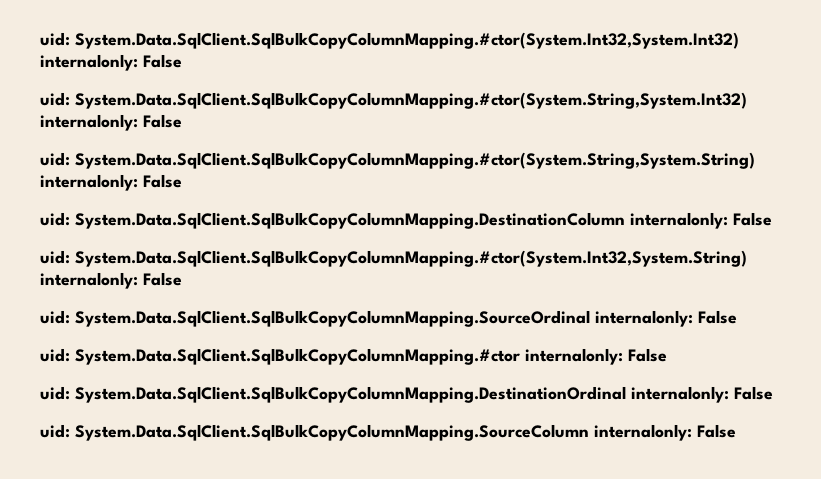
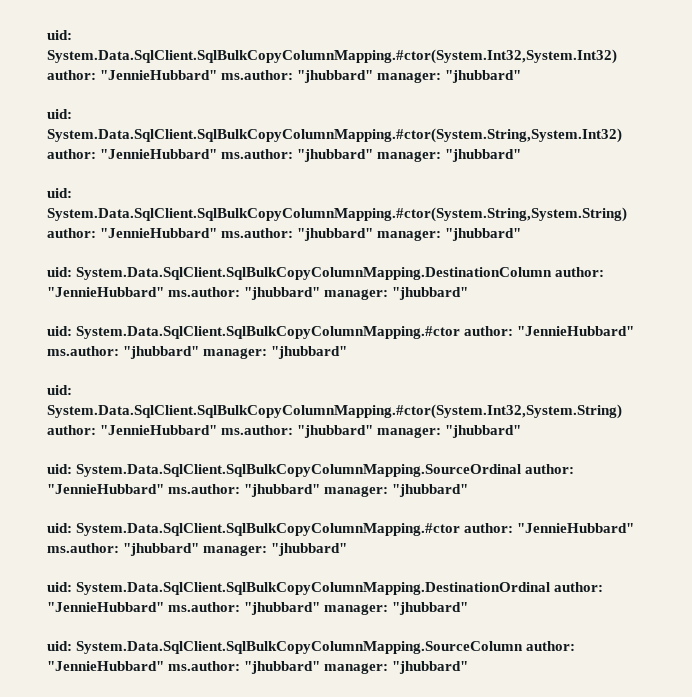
- uid: System.Data.SqlClient.SqlBulkCopyColumnMapping.#ctor(System.Int32,System.Int32) internalonly: False
- uid: System.Data.SqlClient.SqlBulkCopyColumnMapping.#ctor(System.String,System.Int32) internalonly: False
- uid: System.Data.SqlClient.SqlBulkCopyColumnMapping.#ctor(System.String,System.String) internalonly: False
- uid: System.Data.SqlClient.SqlBulkCopyColumnMapping.DestinationColumn internalonly: False
- uid: System.Data.SqlClient.SqlBulkCopyColumnMapping.#ctor(System.Int32,System.String) internalonly: False
- uid: System.Data.SqlClient.SqlBulkCopyColumnMapping.SourceOrdinal internalonly: False
- uid: System.Data.SqlClient.SqlBulkCopyColumnMapping.#ctor internalonly: False
- uid: System.Data.SqlClient.SqlBulkCopyColumnMapping.DestinationOrdinal internalonly: False
- uid: System.Data.SqlClient.SqlBulkCopyColumnMapping.SourceColumn internalonly: False
+ uid: System.Data.SqlClient.SqlBulkCopyColumnMapping.#ctor(System.Int32,System.Int32) author: "JennieHubbard" ms.author: "jhubbard" manager: "jhubbard"
+ uid: System.Data.SqlClient.SqlBulkCopyColumnMapping.#ctor(System.String,System.Int32) author: "JennieHubbard" ms.author: "jhubbard" manager: "jhubbard"
+ uid: System.Data.SqlClient.SqlBulkCopyColumnMapping.#ctor(System.String,System.String) author: "JennieHubbard" ms.author: "jhubbard" manager: "jhubbard"
+ uid: System.Data.SqlClient.SqlBulkCopyColumnMapping.DestinationColumn author: "JennieHubbard" ms.author: "jhubbard" manager: "jhubbard"
+ uid: System.Data.SqlClient.SqlBulkCopyColumnMapping.#ctor author: "JennieHubbard" ms.author: "jhubbard" manager: "jhubbard"
+ uid: System.Data.SqlClient.SqlBulkCopyColumnMapping.#ctor(System.Int32,System.String) author: "JennieHubbard" ms.author: "jhubbard" manager: "jhubbard"
+ uid: System.Data.SqlClient.SqlBulkCopyColumnMapping.SourceOrdinal author: "JennieHubbard" ms.author: "jhubbard" manager: "jhubbard"
+ uid: System.Data.SqlClient.SqlBulkCopyColumnMapping.#ctor author: "JennieHubbard" ms.author: "jhubbard" manager: "jhubbard"
+ uid: System.Data.SqlClient.SqlBulkCopyColumnMapping.DestinationOrdinal author: "JennieHubbard" ms.author: "jhubbard" manager: "jhubbard"
+ uid: System.Data.SqlClient.SqlBulkCopyColumnMapping.SourceColumn author: "JennieHubbard" ms.author: "jhubbard" manager: "jhubbard"

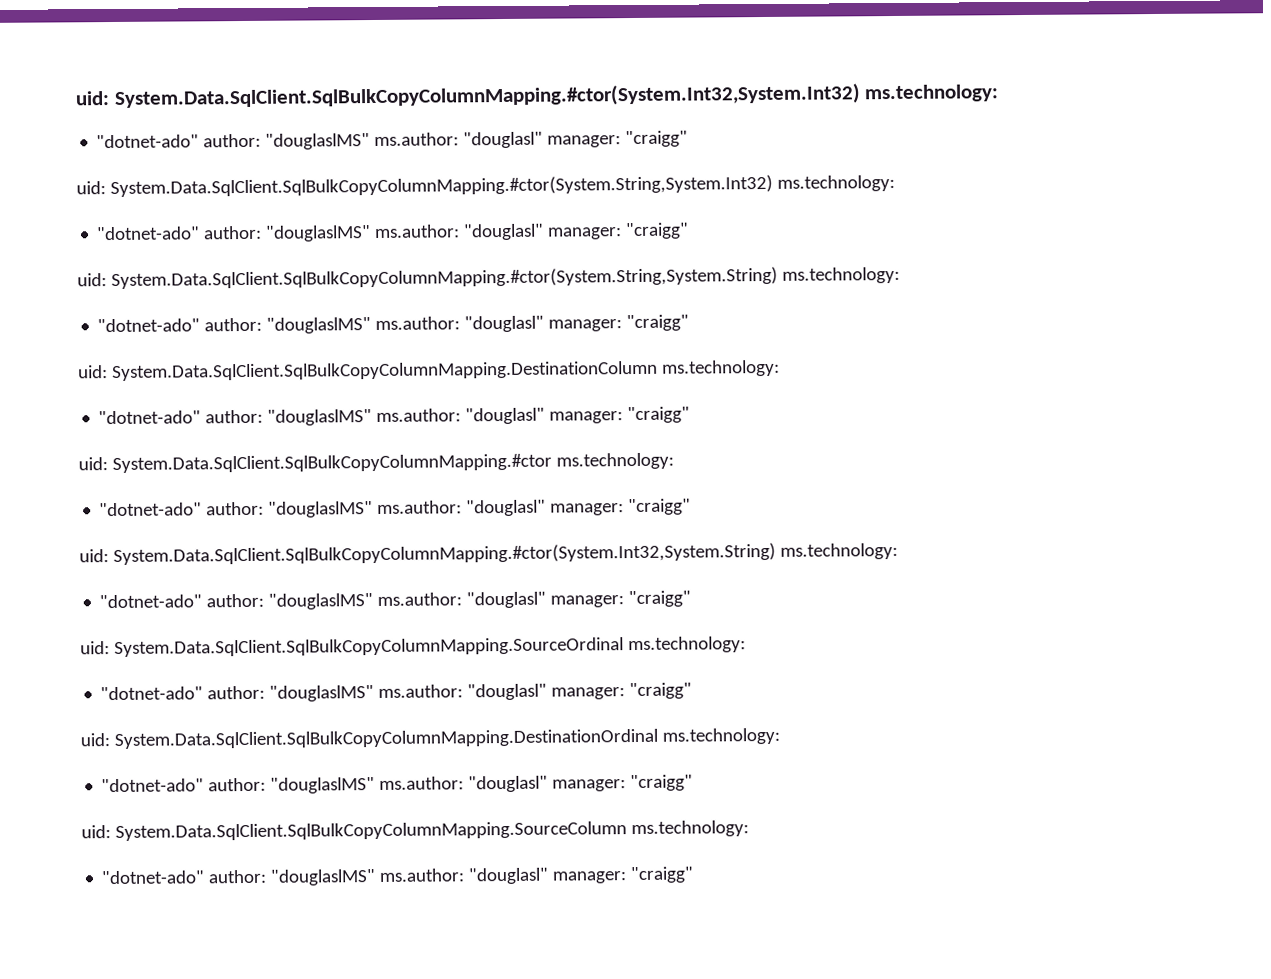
- uid: System.Data.SqlClient.SqlBulkCopyColumnMapping.#ctor(System.Int32,System.Int32) author: "JennieHubbard" ms.author: "jhubbard" manager: "jhubbard"
- uid: System.Data.SqlClient.SqlBulkCopyColumnMapping.#ctor(System.String,System.Int32) author: "JennieHubbard" ms.author: "jhubbard" manager: "jhubbard"
- uid: System.Data.SqlClient.SqlBulkCopyColumnMapping.#ctor(System.String,System.String) author: "JennieHubbard" ms.author: "jhubbard" manager: "jhubbard"
- uid: System.Data.SqlClient.SqlBulkCopyColumnMapping.DestinationColumn author: "JennieHubbard" ms.author: "jhubbard" manager: "jhubbard"
- uid: System.Data.SqlClient.SqlBulkCopyColumnMapping.#ctor author: "JennieHubbard" ms.author: "jhubbard" manager: "jhubbard"
- uid: System.Data.SqlClient.SqlBulkCopyColumnMapping.#ctor(System.Int32,System.String) author: "JennieHubbard" ms.author: "jhubbard" manager: "jhubbard"
- uid: System.Data.SqlClient.SqlBulkCopyColumnMapping.SourceOrdinal author: "JennieHubbard" ms.author: "jhubbard" manager: "jhubbard"
- uid: System.Data.SqlClient.SqlBulkCopyColumnMapping.#ctor author: "JennieHubbard" ms.author: "jhubbard" manager: "jhubbard"
- uid: System.Data.SqlClient.SqlBulkCopyColumnMapping.DestinationOrdinal author: "JennieHubbard" ms.author: "jhubbard" manager: "jhubbard"
- uid: System.Data.SqlClient.SqlBulkCopyColumnMapping.SourceColumn author: "JennieHubbard" ms.author: "jhubbard" manager: "jhubbard"
+ uid: System.Data.SqlClient.SqlBulkCopyColumnMapping.#ctor(System.Int32,System.Int32) ms.technology:
+ "dotnet-ado" author: "douglaslMS" ms.author: "douglasl" manager: "craigg"
+ uid: System.Data.SqlClient.SqlBulkCopyColumnMapping.#ctor(System.String,System.Int32) ms.technology:
+ "dotnet-ado" author: "douglaslMS" ms.author: "douglasl" manager: "craigg"
+ uid: System.Data.SqlClient.SqlBulkCopyColumnMapping.#ctor(System.String,System.String) ms.technology:
+ "dotnet-ado" author: "douglaslMS" ms.author: "douglasl" manager: "craigg"
+ uid: System.Data.SqlClient.SqlBulkCopyColumnMapping.DestinationColumn ms.technology:
+ "dotnet-ado" author: "douglaslMS" ms.author: "douglasl" manager: "craigg"
+ uid: System.Data.SqlClient.SqlBulkCopyColumnMapping.#ctor ms.technology:
+ "dotnet-ado" author: "douglaslMS" ms.author: "douglasl" manager: "craigg"
+ uid: System.Data.SqlClient.SqlBulkCopyColumnMapping.#ctor(System.Int32,System.String) ms.technology:
+ "dotnet-ado" author: "douglaslMS" ms.author: "douglasl" manager: "craigg"
+ uid: System.Data.SqlClient.SqlBulkCopyColumnMapping.SourceOrdinal ms.technology:
+ "dotnet-ado" author: "douglaslMS" ms.author: "douglasl" manager: "craigg"
+ uid: System.Data.SqlClient.SqlBulkCopyColumnMapping.DestinationOrdinal ms.technology:
+ "dotnet-ado" author: "douglaslMS" ms.author: "douglasl" manager: "craigg"
+ uid: System.Data.SqlClient.SqlBulkCopyColumnMapping.SourceColumn ms.technology:
+ "dotnet-ado" author: "douglaslMS" ms.author: "douglasl" manager: "craigg"

